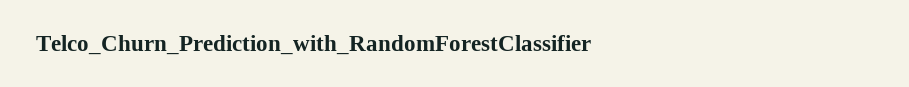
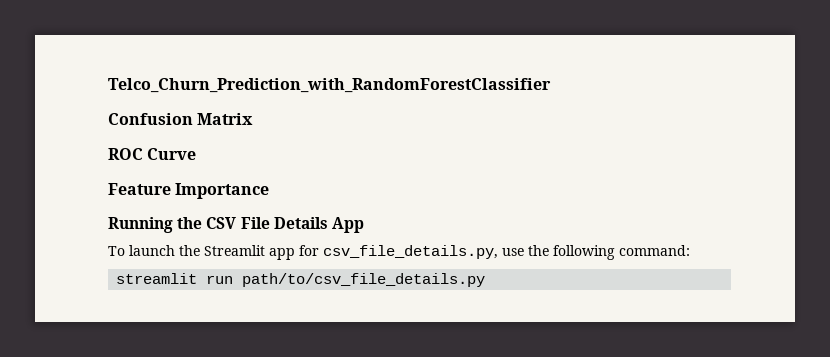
+ Confusion Matrix
+ ROC Curve
+ Feature Importance
+ Running the CSV File Details App
+ To launch the Streamlit app for csv_file_details.py, use the following command:
+ streamlit run path/to/csv_file_details.py

